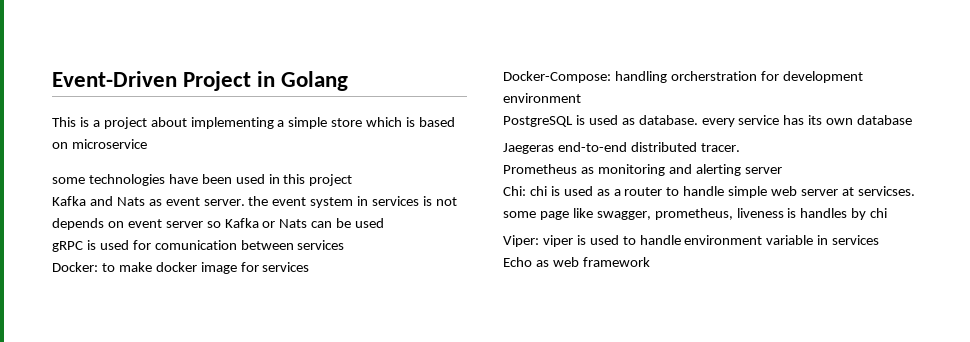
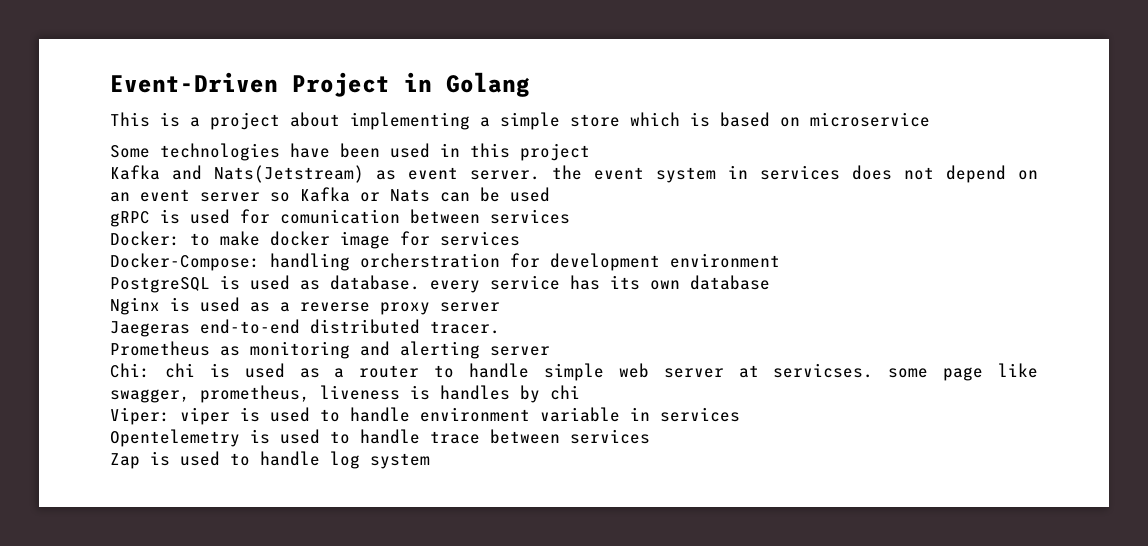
- some technologies have been used in this project
+ Some technologies have been used in this project
- Kafka and Nats as event server. the event system in services is not depends on event server so Kafka or Nats can be used
+ Kafka and Nats(Jetstream) as event server. the event system in services does not depend on an event server so Kafka or Nats can be used
+ Nginx is used as a reverse proxy server
- Echo as web framework
+ Opentelemetry is used to handle trace between services
+ Zap is used to handle log system

